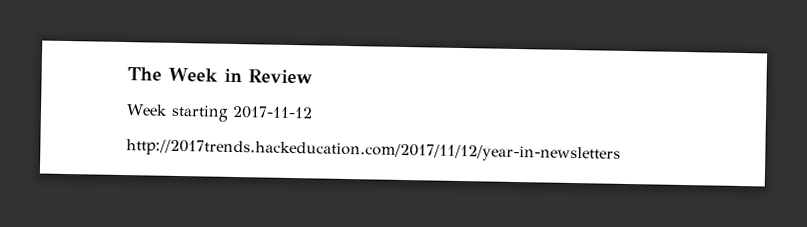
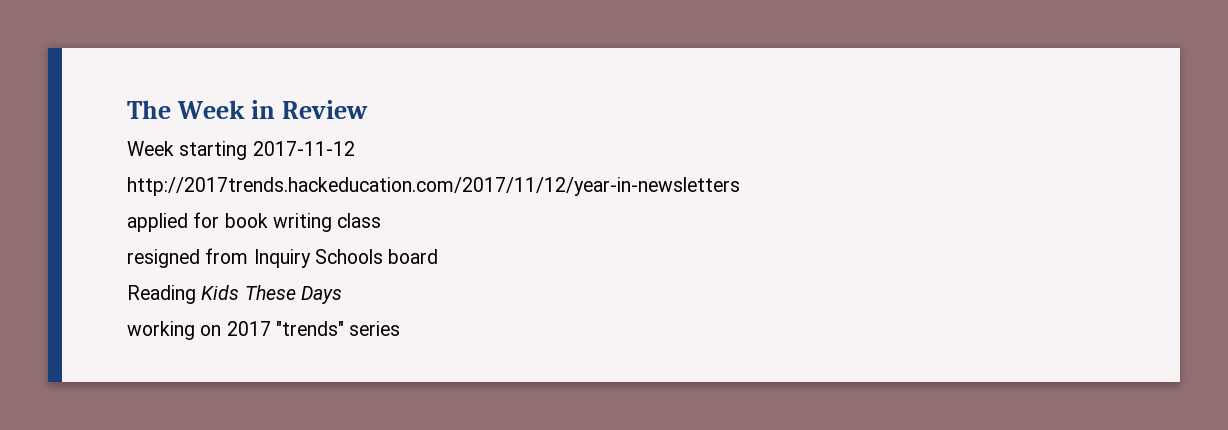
+ applied for book writing class
+ resigned from Inquiry Schools board
+ Reading Kids These Days
+ working on 2017 "trends" series

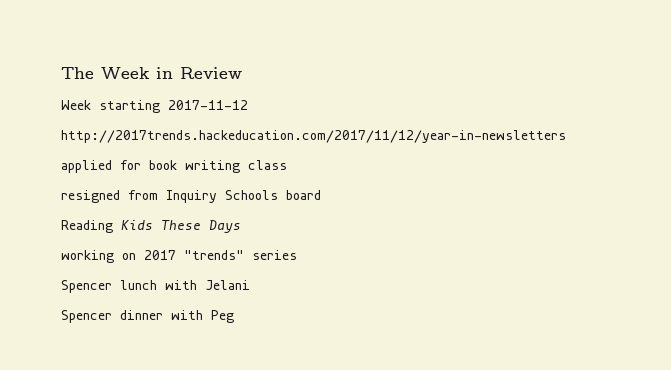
+ Spencer lunch with Jelani
+ Spencer dinner with Peg

